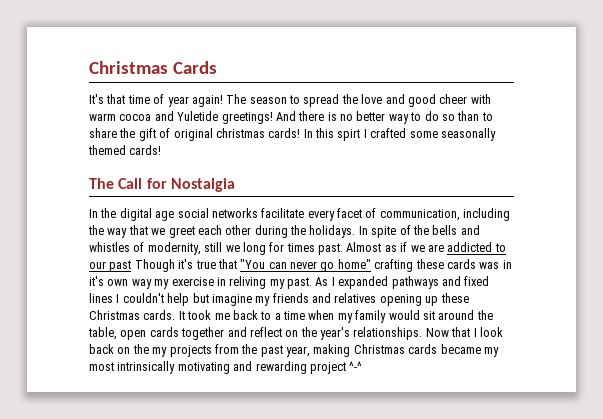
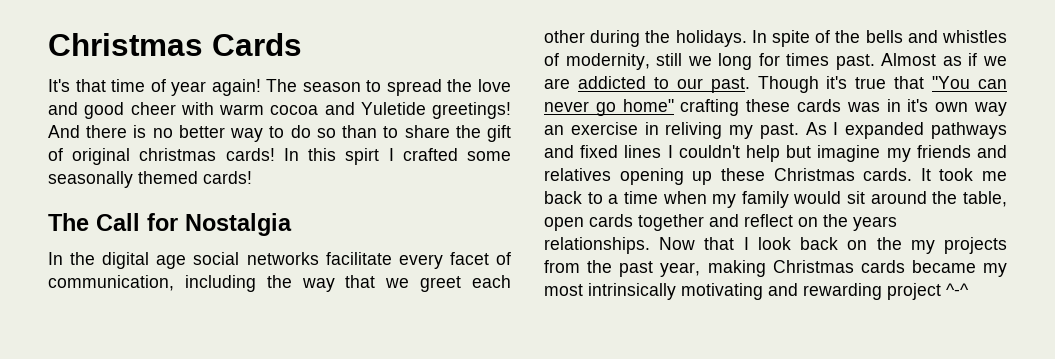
- Almost as if we are addicted to our past Though it's true that "You can never go home" crafting these cards was in it's own way my exercise in reliving my past.
+ Almost as if we are addicted to our past. Though it's true that "You can never go home" crafting these cards was in it's own way an exercise in reliving my past.
- It took me back to a time when my family would sit around the table, open cards together and reflect on the year's relationships.
+ It took me back to a time when my family would sit around the table, open cards together and reflect on the years relationships.

